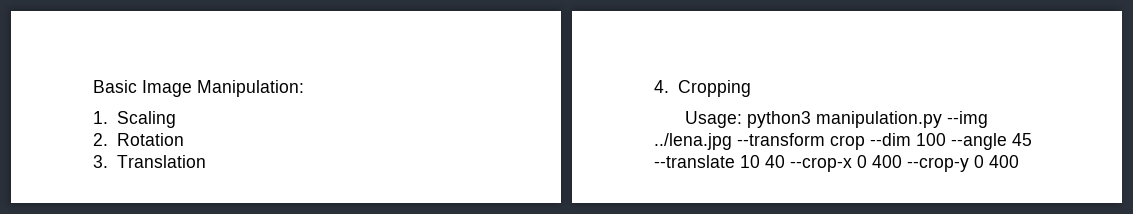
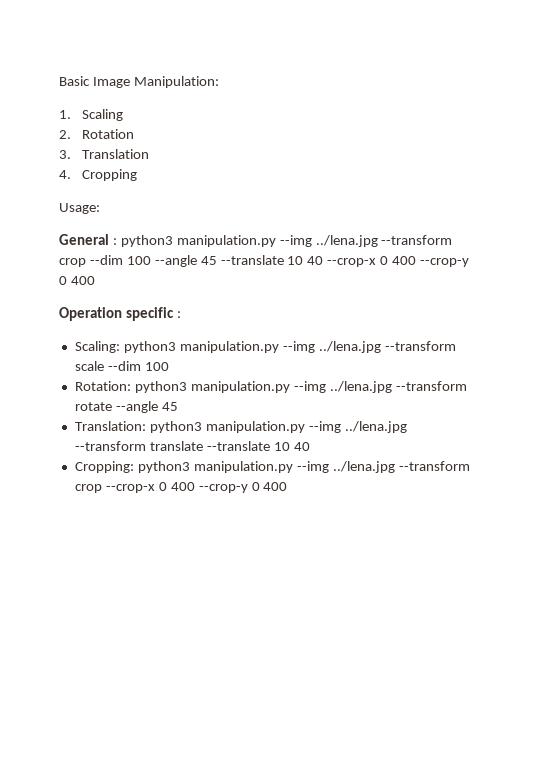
- Usage: python3 manipulation.py --img ../lena.jpg --transform crop --dim 100 --angle 45 --translate 10 40 --crop-x 0 400 --crop-y 0 400
+ Usage:
+ General : python3 manipulation.py --img ../lena.jpg --transform crop --dim 100 --angle 45 --translate 10 40 --crop-x 0 400 --crop-y 0 400
+ Operation specific :
+ Scaling: python3 manipulation.py --img ../lena.jpg --transform scale --dim 100
+ Rotation: python3 manipulation.py --img ../lena.jpg --transform rotate --angle 45
+ Translation: python3 manipulation.py --img ../lena.jpg --transform translate --translate 10 40
+ Cropping: python3 manipulation.py --img ../lena.jpg --transform crop --crop-x 0 400 --crop-y 0 400

